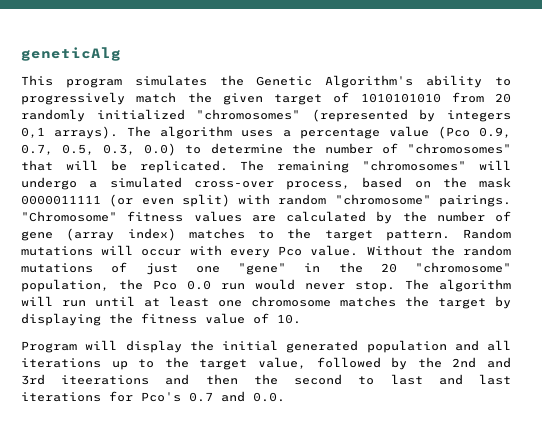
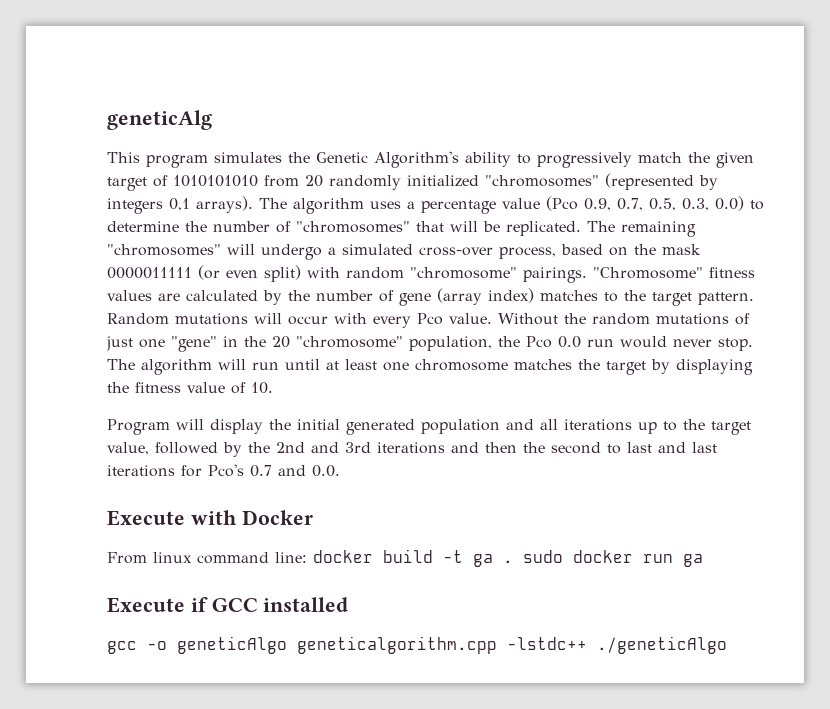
- Program will display the initial generated population and all iterations up to the target value, followed by the 2nd and 3rd iteerations and then the second to last and last iterations for Pco's 0.7 and 0.0.
+ Program will display the initial generated population and all iterations up to the target value, followed by the 2nd and 3rd iterations and then the second to last and last iterations for Pco's 0.7 and 0.0.
+ Execute with Docker
+ From linux command line: docker build -t ga . sudo docker run ga
+ Execute if GCC installed
+ gcc -o geneticAlgo geneticalgorithm.cpp -lstdc++ ./geneticAlgo

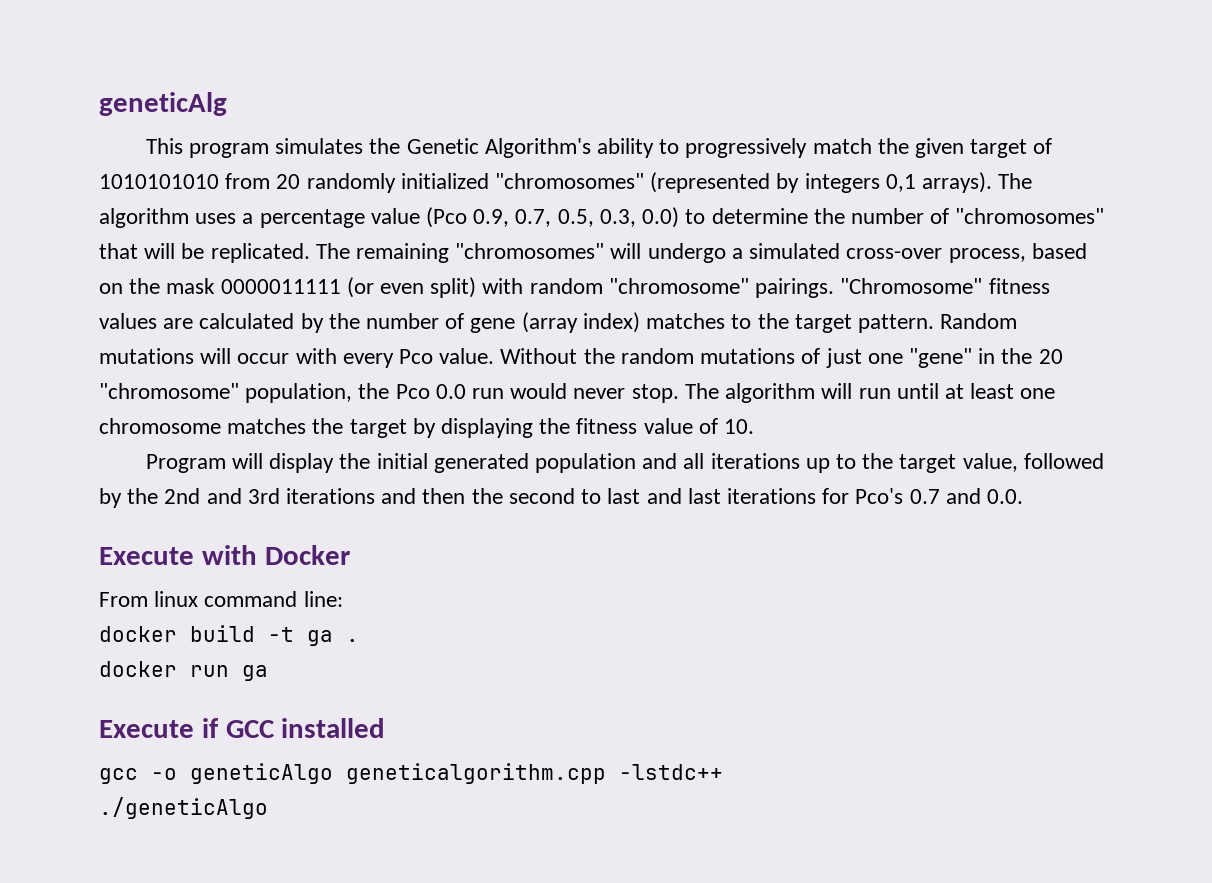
- From linux command line: docker build -t ga . sudo docker run ga
+ From linux command line:
+ docker build -t ga .
+ docker run ga
- gcc -o geneticAlgo geneticalgorithm.cpp -lstdc++ ./geneticAlgo
+ gcc -o geneticAlgo geneticalgorithm.cpp -lstdc++
+ ./geneticAlgo

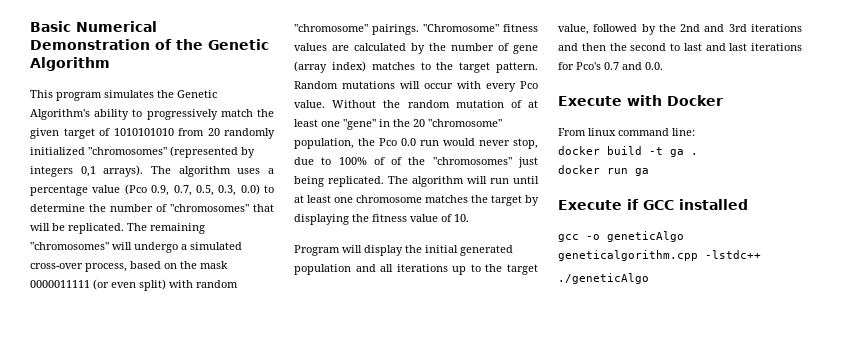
- geneticAlg
+ Basic Numerical Demonstration of the Genetic Algorithm
- Without the random mutations of just one "gene" in the 20 "chromosome" population, the Pco 0.0 run would never stop.
+ Without the random mutation of at least one "gene" in the 20 "chromosome" population, the Pco 0.0 run would never stop, due to 100% of of the "chromosomes" just being replicated.

